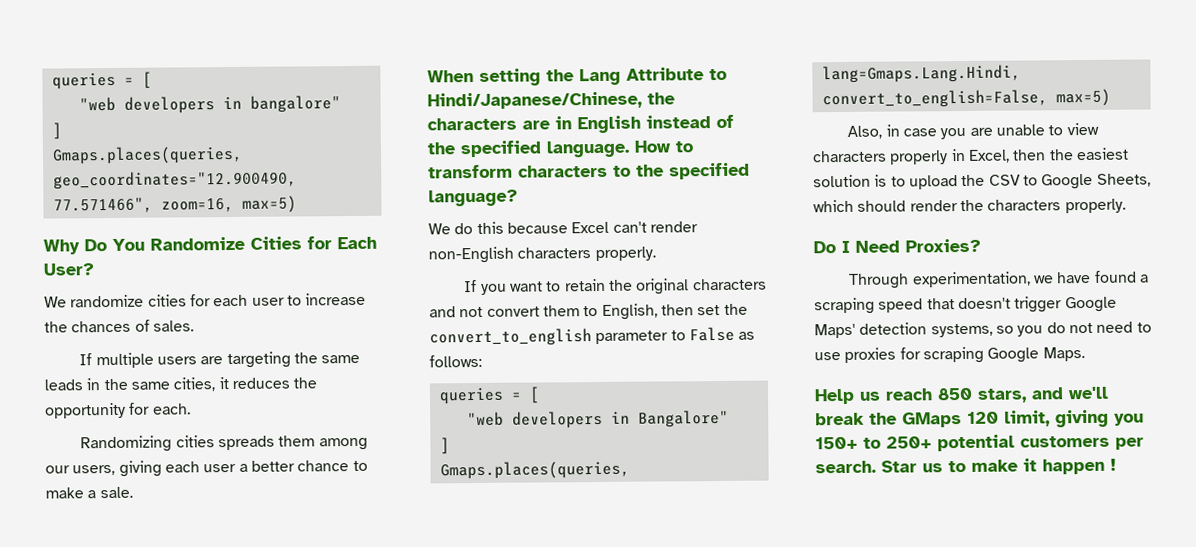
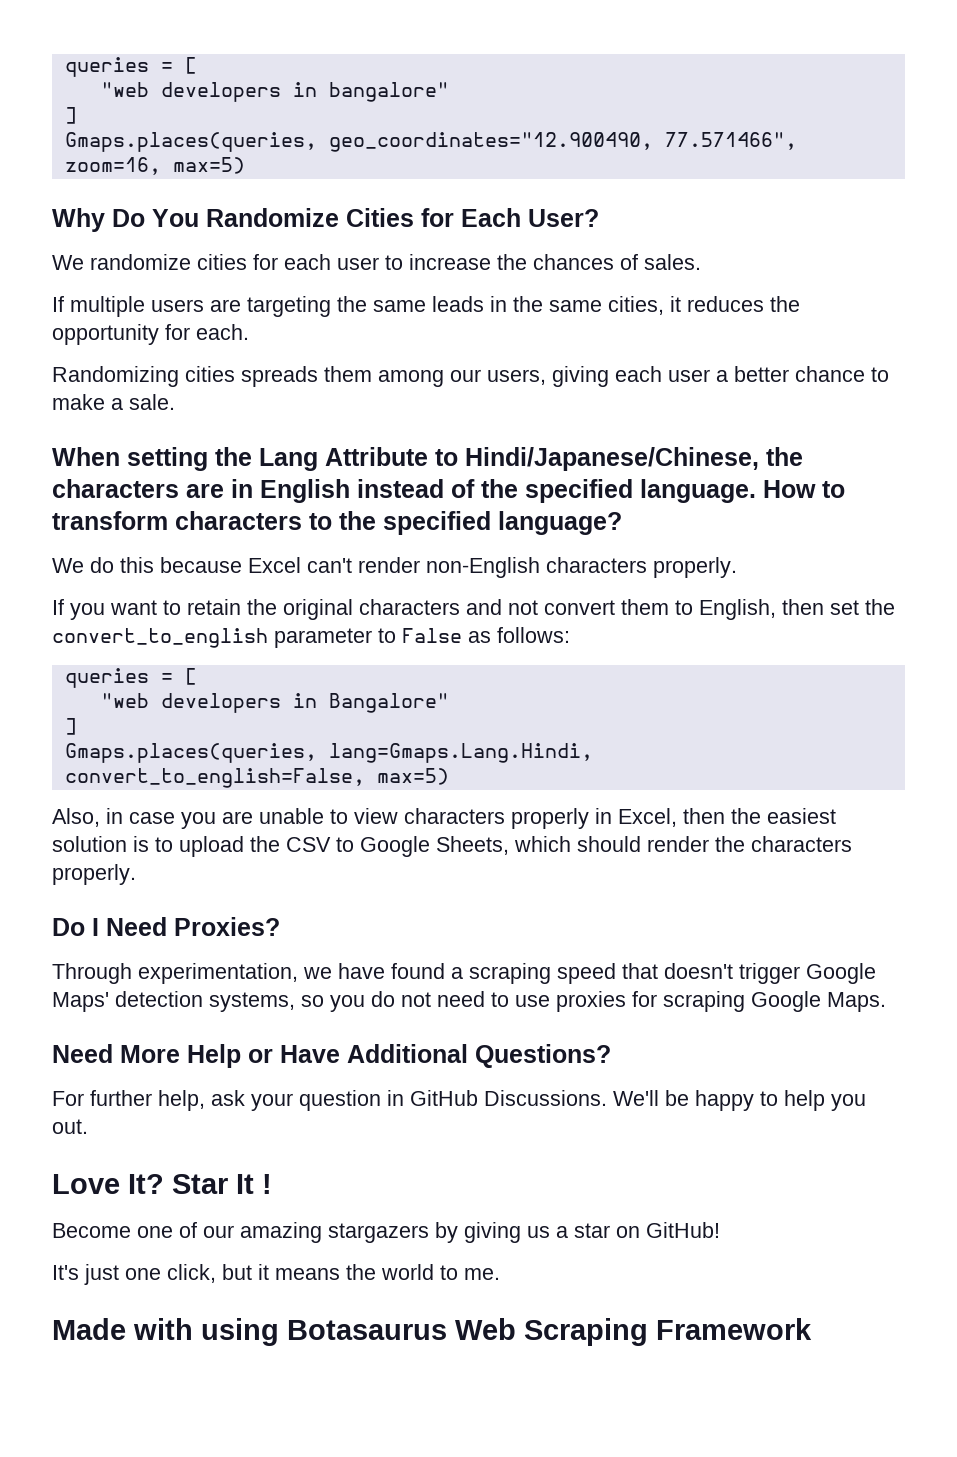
- Help us reach 850 stars, and we'll break the GMaps 120 limit, giving you 150+ to 250+ potential customers per search. Star us to make it happen !
+ Need More Help or Have Additional Questions?
+ For further help, ask your question in GitHub Discussions. We'll be happy to help you out.
+ Love It? Star It !
+ Become one of our amazing stargazers by giving us a star on GitHub!
+ It's just one click, but it means the world to me.
+ Made with using Botasaurus Web Scraping Framework

